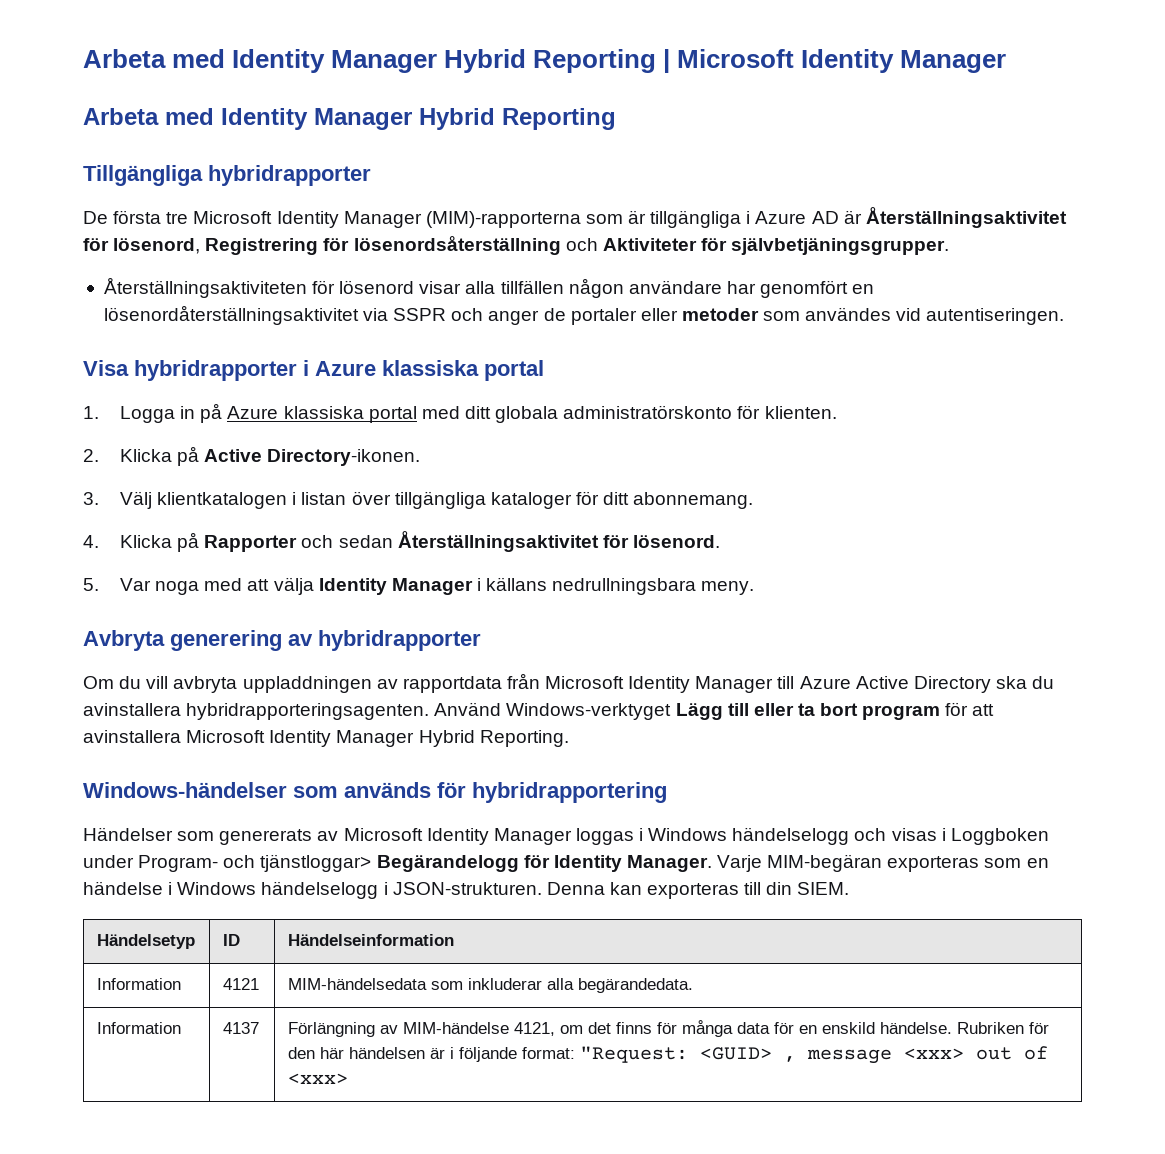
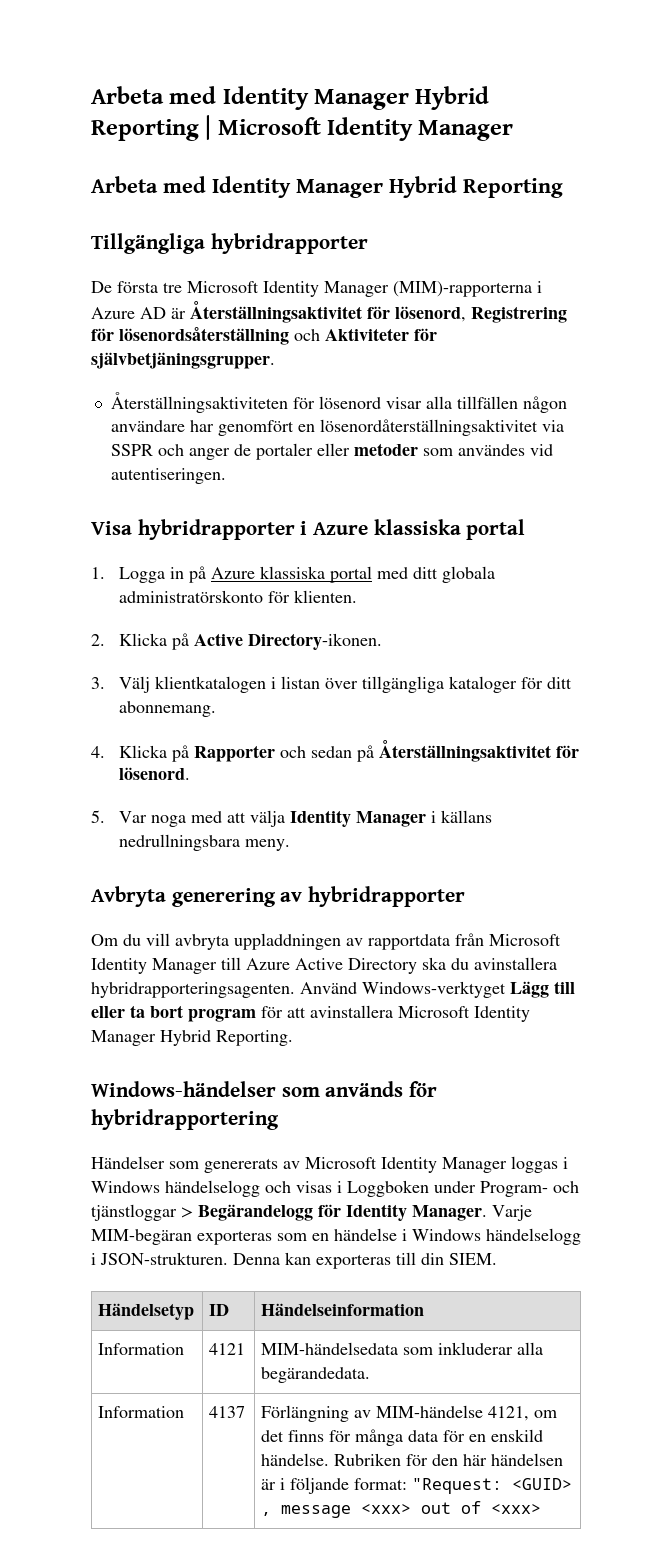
- De första tre Microsoft Identity Manager (MIM)-rapporterna som är tillgängliga i Azure AD är Återställningsaktivitet för lösenord, Registrering för lösenordsåterställning och Aktiviteter för självbetjäningsgrupper.
+ De första tre Microsoft Identity Manager (MIM)-rapporterna i Azure AD är Återställningsaktivitet för lösenord, Registrering för lösenordsåterställning och Aktiviteter för självbetjäningsgrupper.
- 4. Klicka på Rapporter och sedan Återställningsaktivitet för lösenord.
+ 4. Klicka på Rapporter och sedan på Återställningsaktivitet för lösenord.
- Händelser som genererats av Microsoft Identity Manager loggas i Windows händelselogg och visas i Loggboken under Program- och tjänstloggar> Begärandelogg för Identity Manager.
+ Händelser som genererats av Microsoft Identity Manager loggas i Windows händelselogg och visas i Loggboken under Program- och tjänstloggar > Begärandelogg för Identity Manager.

